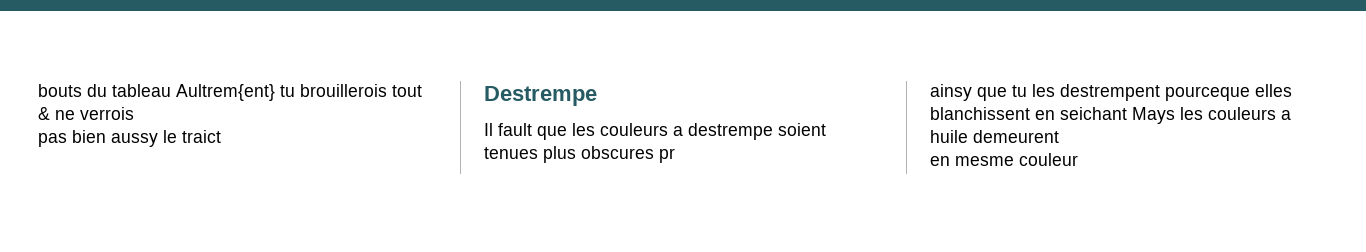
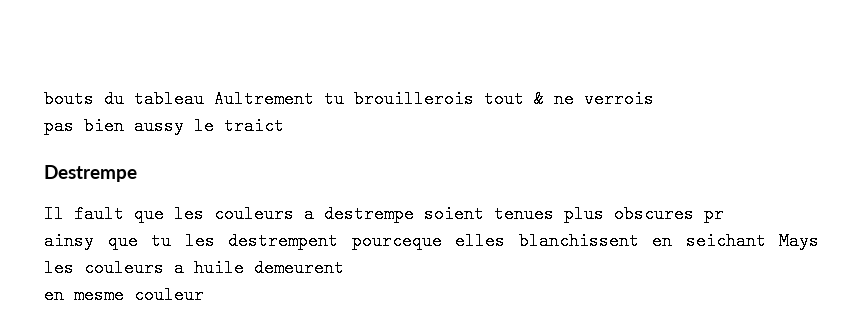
- bouts du tableau Aultrem{ent} tu brouillerois tout & ne verrois
+ bouts du tableau Aultrement tu brouillerois tout & ne verrois

